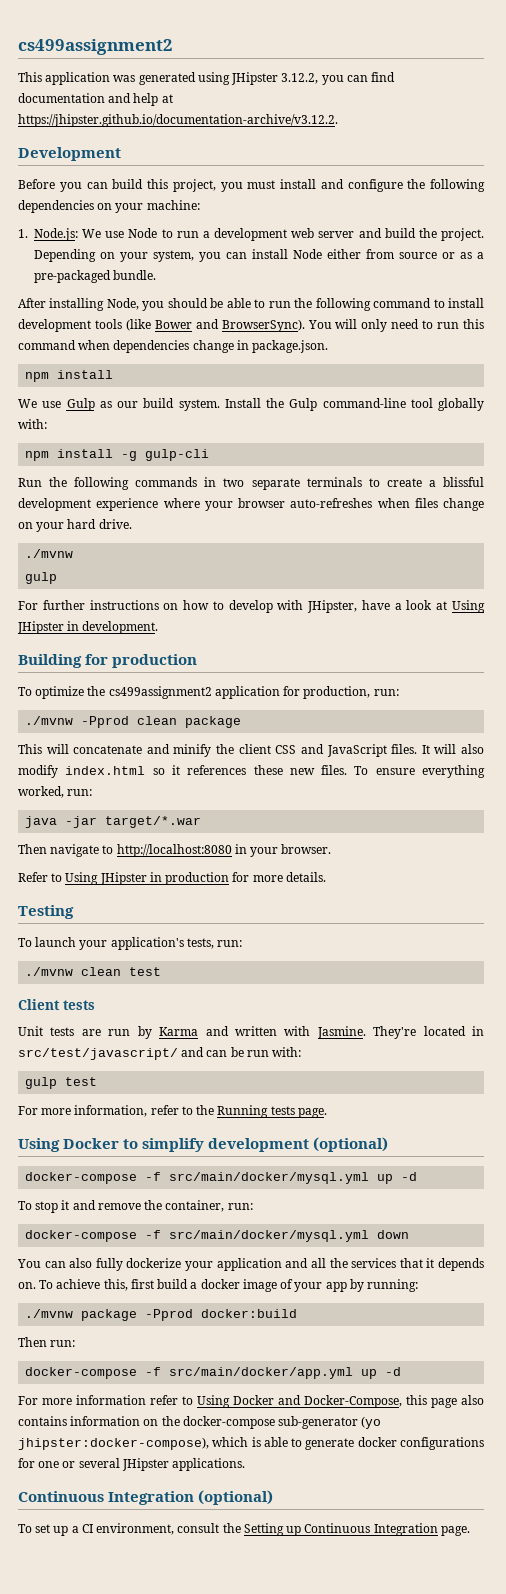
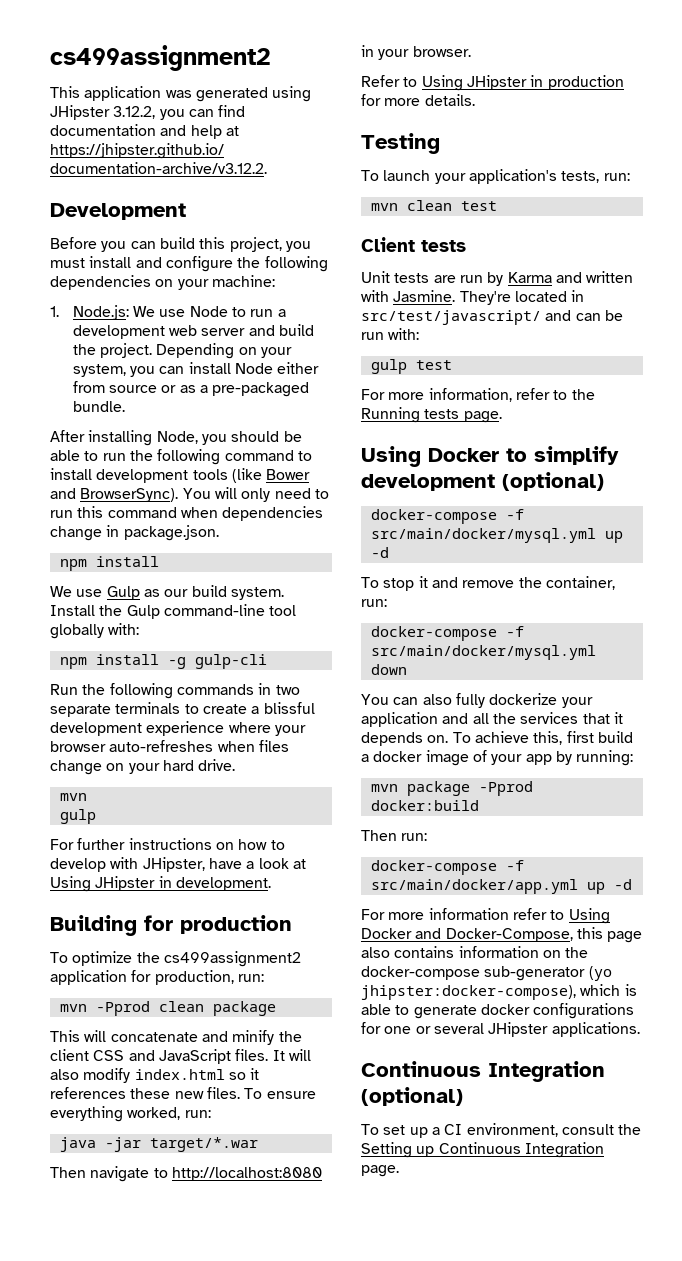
  Run the following commands in two separate terminals to create a blissful development experience where your browser auto-refreshes when files change on your hard drive.
- ./mvnw
+ mvn
- ./mvnw -Pprod clean package
+ mvn -Pprod clean package
- ./mvnw clean test
+ mvn clean test
- ./mvnw package -Pprod docker:build
+ mvn package -Pprod docker:build

